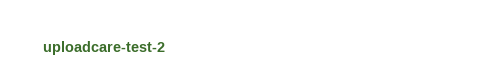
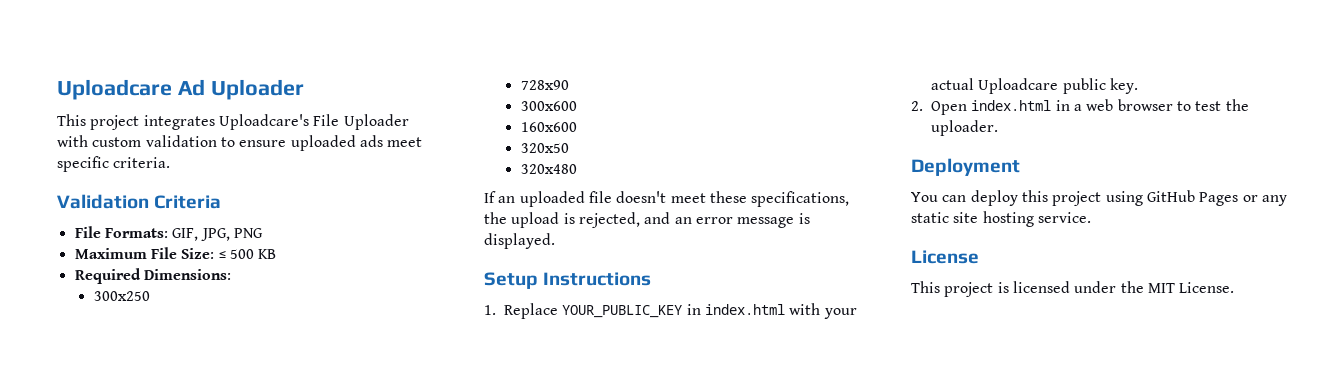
- uploadcare-test-2
+ Uploadcare Ad Uploader
+ This project integrates Uploadcare's File Uploader with custom validation to ensure uploaded ads meet specific criteria.
+ Validation Criteria
+ File Formats: GIF, JPG, PNG
+ Maximum File Size: ≤ 500 KB
+ Required Dimensions:
+ 300x250
+ 728x90
+ 300x600
+ 160x600
+ 320x50
+ 320x480
+ If an uploaded file doesn't meet these specifications, the upload is rejected, and an error message is displayed.
+ Setup Instructions
+ 1. Replace YOUR_PUBLIC_KEY in index.html with your actual Uploadcare public key.
+ 2. Open index.html in a web browser to test the uploader.
+ Deployment
+ You can deploy this project using GitHub Pages or any static site hosting service.
+ License
+ This project is licensed under the MIT License.

